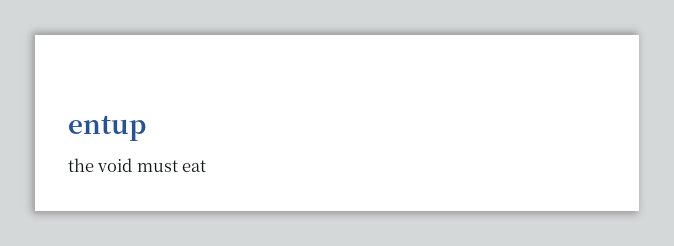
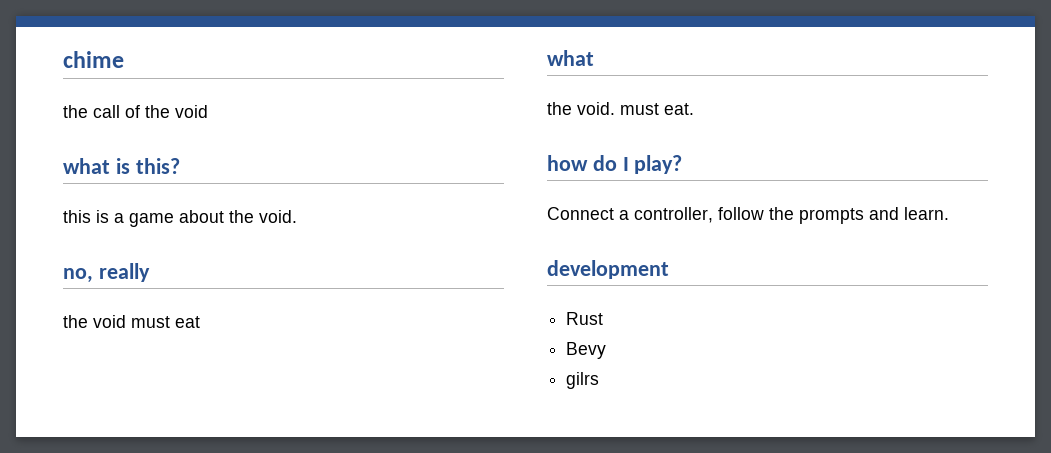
- entup
+ chime
+ the call of the void
+ what is this?
+ this is a game about the void.
+ no, really
  the void must eat
+ what
+ the void. must eat.
+ how do I play?
+ Connect a controller, follow the prompts and learn.
+ development
+ Rust
+ Bevy
+ gilrs

